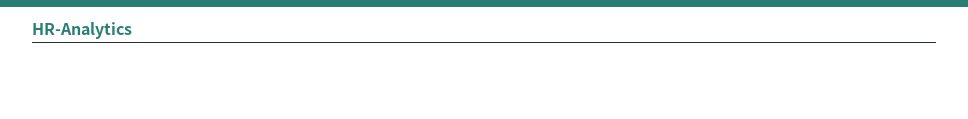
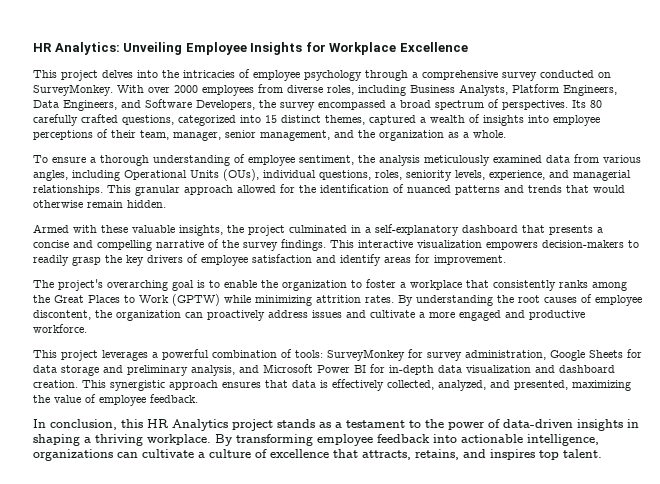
- HR-Analytics
+ HR Analytics: Unveiling Employee Insights for Workplace Excellence
+ This project delves into the intricacies of employee psychology through a comprehensive survey conducted on SurveyMonkey. With over 2000 employees from diverse roles, including Business Analysts, Platform Engineers, Data Engineers, and Software Developers, the survey encompassed a broad spectrum of perspectives. Its 80 carefully crafted questions, categorized into 15 distinct themes, captured a wealth of insights into employee perceptions of their team, manager, senior management, and the organization as a whole.
+ To ensure a thorough understanding of employee sentiment, the analysis meticulously examined data from various angles, including Operational Units (OUs), individual questions, roles, seniority levels, experience, and managerial relationships. This granular approach allowed for the identification of nuanced patterns and trends that would otherwise remain hidden.
+ Armed with these valuable insights, the project culminated in a self-explanatory dashboard that presents a concise and compelling narrative of the survey findings. This interactive visualization empowers decision-makers to readily grasp the key drivers of employee satisfaction and identify areas for improvement.
+ The project's overarching goal is to enable the organization to foster a workplace that consistently ranks among the Great Places to Work (GPTW) while minimizing attrition rates. By understanding the root causes of employee discontent, the organization can proactively address issues and cultivate a more engaged and productive workforce.
+ This project leverages a powerful combination of tools: SurveyMonkey for survey administration, Google Sheets for data storage and preliminary analysis, and Microsoft Power BI for in-depth data visualization and dashboard creation. This synergistic approach ensures that data is effectively collected, analyzed, and presented, maximizing the value of employee feedback.
+ In conclusion, this HR Analytics project stands as a testament to the power of data-driven insights in shaping a thriving workplace. By transforming employee feedback into actionable intelligence, organizations can cultivate a culture of excellence that attracts, retains, and inspires top talent.

